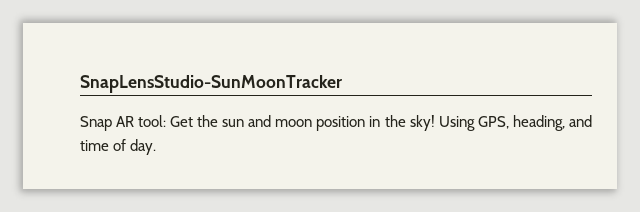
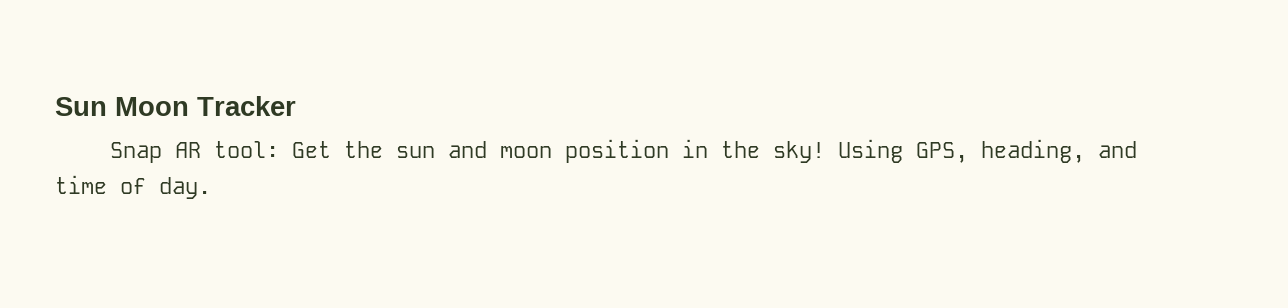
- SnapLensStudio-SunMoonTracker
+ Sun Moon Tracker

